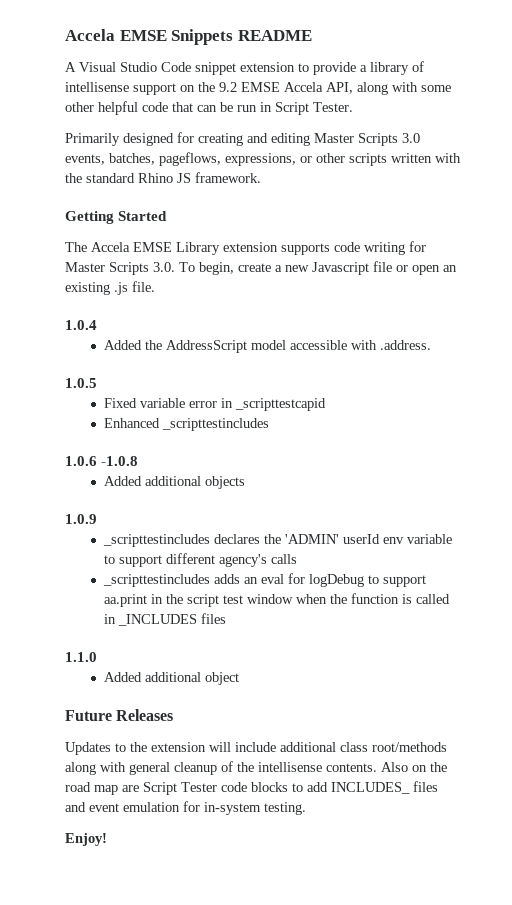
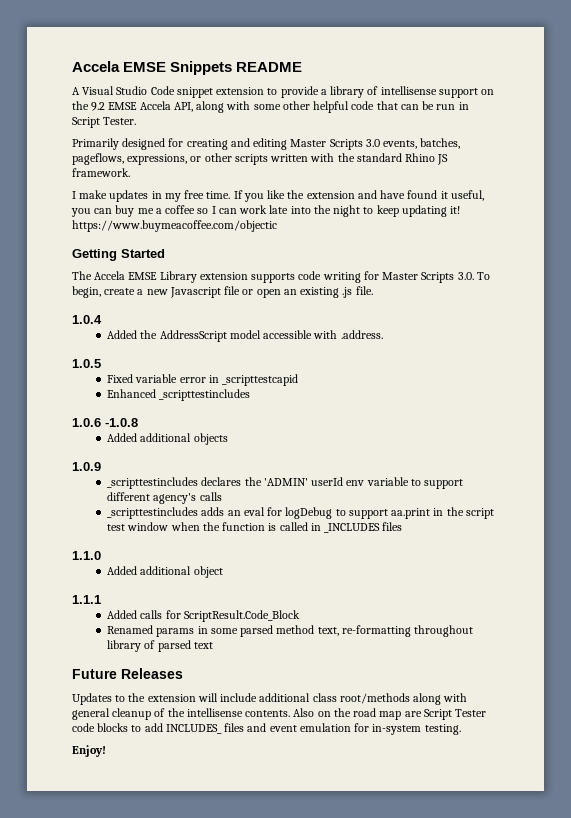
+ I make updates in my free time. If you like the extension and have found it useful, you can buy me a coffee so I can work late into the night to keep updating it! https://www.buymeacoffee.com/objectic
+ 1.1.1
+ Added calls for ScriptResult.Code_Block
+ Renamed params in some parsed method text, re-formatting throughout library of parsed text

